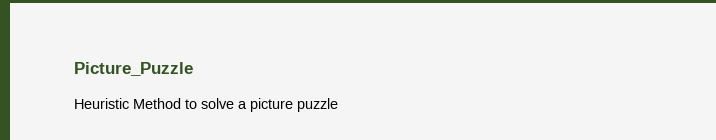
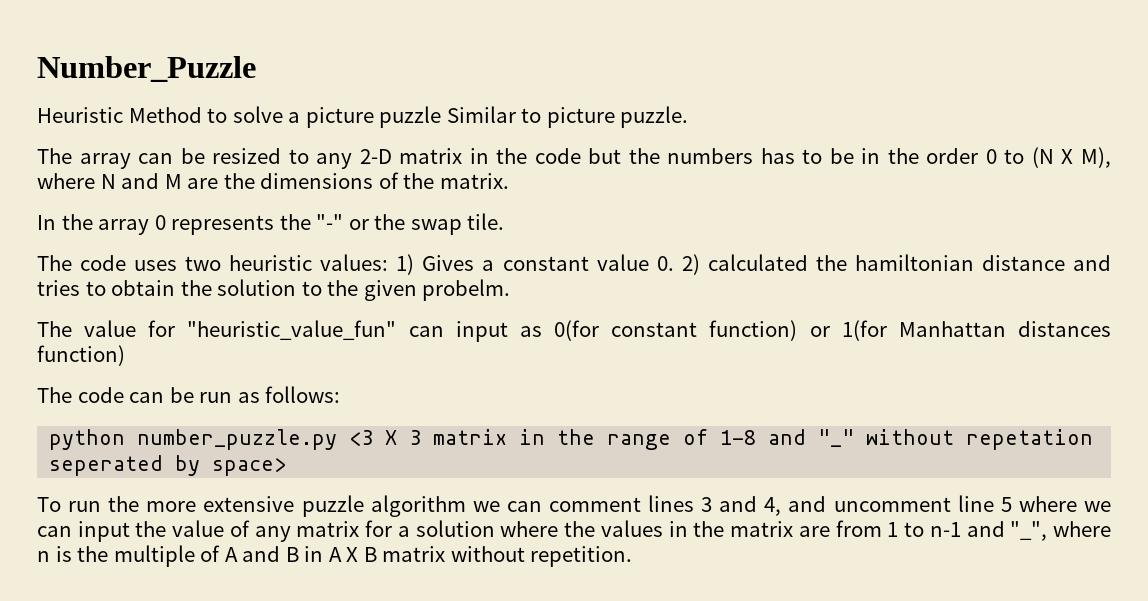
- Picture_Puzzle
+ Number_Puzzle
- Heuristic Method to solve a picture puzzle
+ Heuristic Method to solve a picture puzzle Similar to picture puzzle.
+ The array can be resized to any 2-D matrix in the code but the numbers has to be in the order 0 to (N X M), where N and M are the dimensions of the matrix.
+ In the array 0 represents the "-" or the swap tile.
+ The code uses two heuristic values: 1) Gives a constant value 0. 2) calculated the hamiltonian distance and tries to obtain the solution to the given probelm.
+ The value for "heuristic_value_fun" can input as 0(for constant function) or 1(for Manhattan distances function)
+ The code can be run as follows:
+ python number_puzzle.py <3 X 3 matrix in the range of 1-8 and "_" without repetation seperated by space>
+ To run the more extensive puzzle algorithm we can comment lines 3 and 4, and uncomment line 5 where we can input the value of any matrix for a solution where the values in the matrix are from 1 to n-1 and "_", where n is the multiple of A and B in A X B matrix without repetition.

